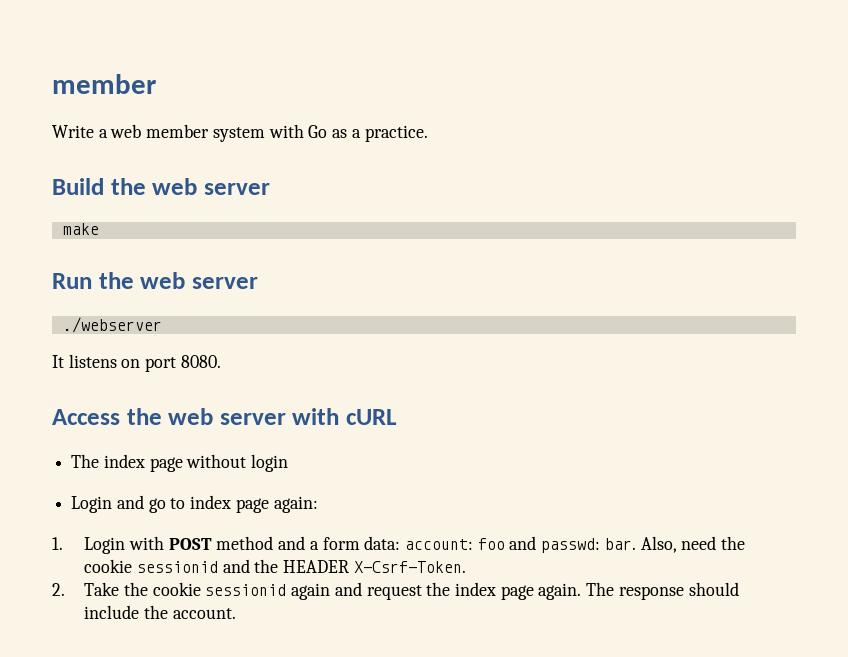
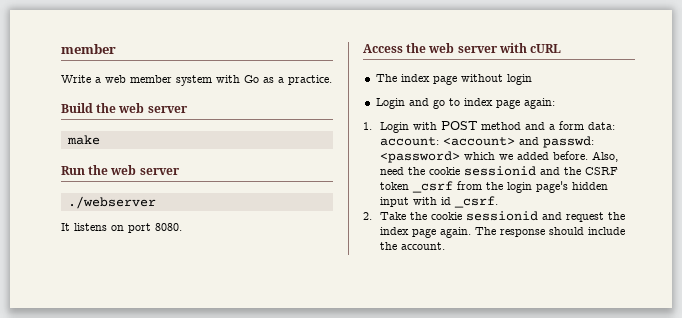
- 1. Login with POST method and a form data: account: foo and passwd: bar.
+ 1. Login with POST method and a form data: account: <account> and passwd: <password> which we added before.
- Also, need the cookie sessionid and the HEADER X-Csrf-Token.
+ Also, need the cookie sessionid and the CSRF token _csrf from the login page's hidden input with id _csrf.
- 2. Take the cookie sessionid again and request the index page again.
+ 2. Take the cookie sessionid and request the index page again.

